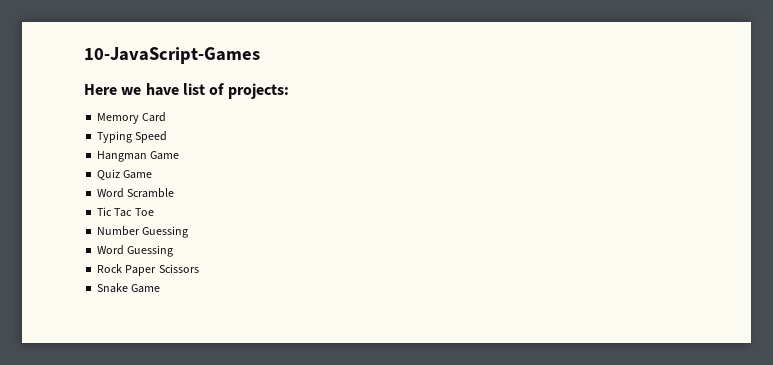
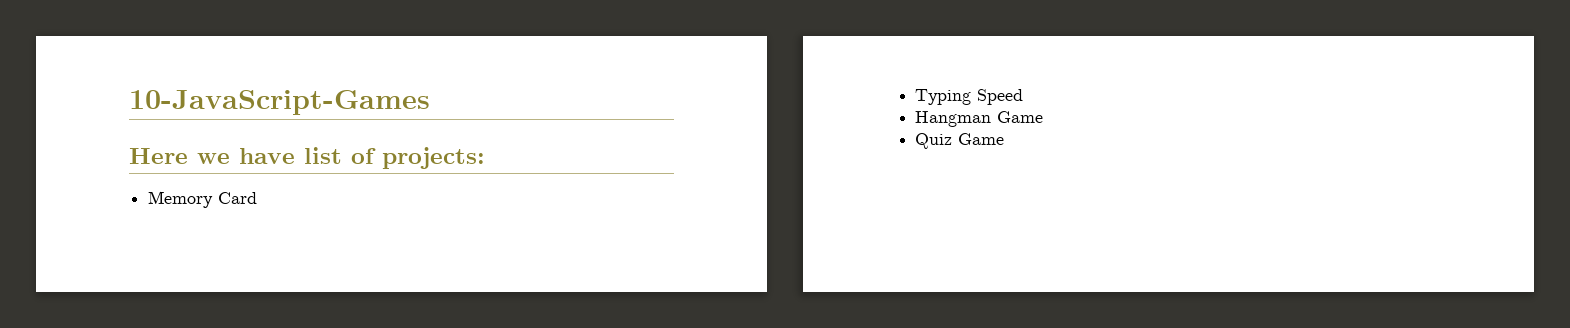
- Word Scramble
- Tic Tac Toe
- Number Guessing
- Word Guessing
- Rock Paper Scissors
- Snake Game

